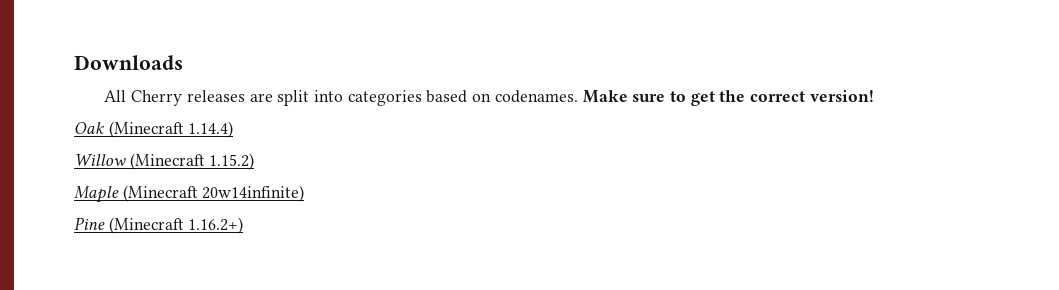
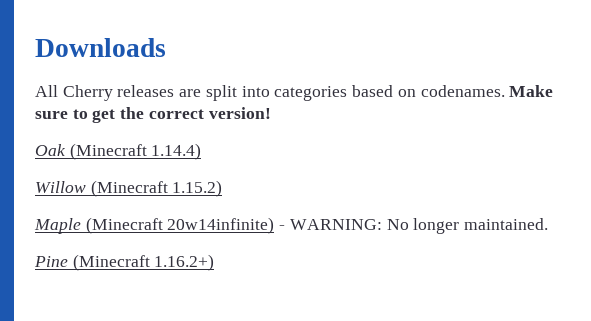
- Maple (Minecraft 20w14infinite)
+ Maple (Minecraft 20w14infinite) - WARNING: No longer maintained.

